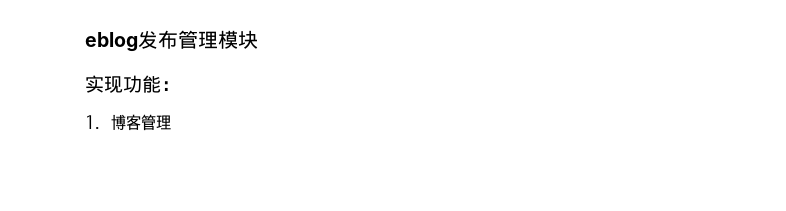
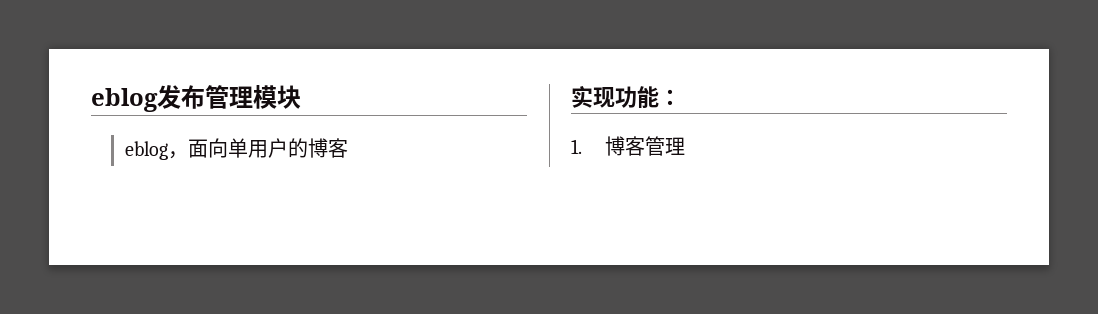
+ eblog，面向单用户的博客

